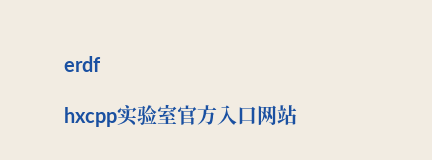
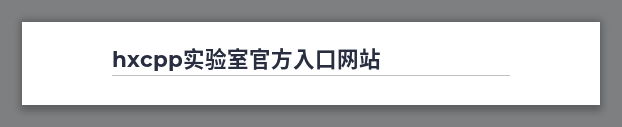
- erdf

